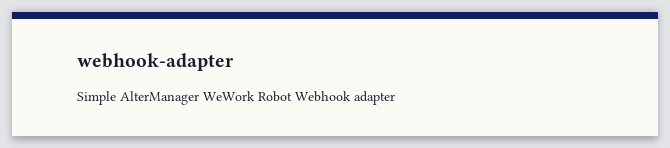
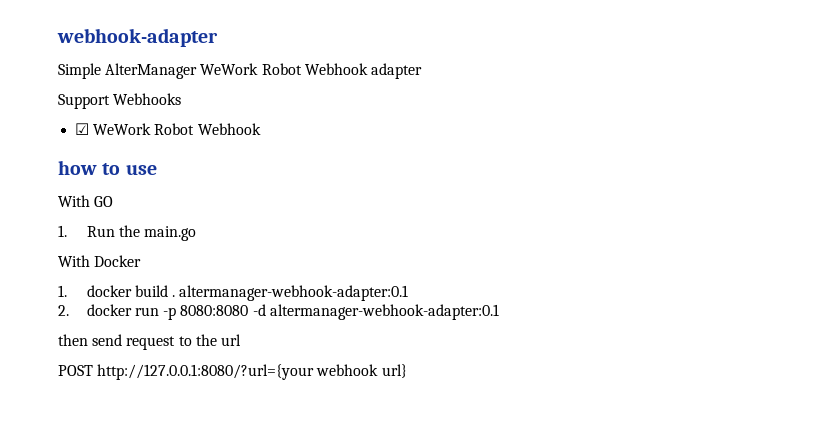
+ Support Webhooks
+ ☑ WeWork Robot Webhook
+ how to use
+ With GO
+ 1. Run the main.go
+ With Docker
+ 1. docker build . altermanager-webhook-adapter:0.1
+ 2. docker run -p 8080:8080 -d altermanager-webhook-adapter:0.1
+ then send request to the url
+ POST http://127.0.0.1:8080/?url={your webhook url}

